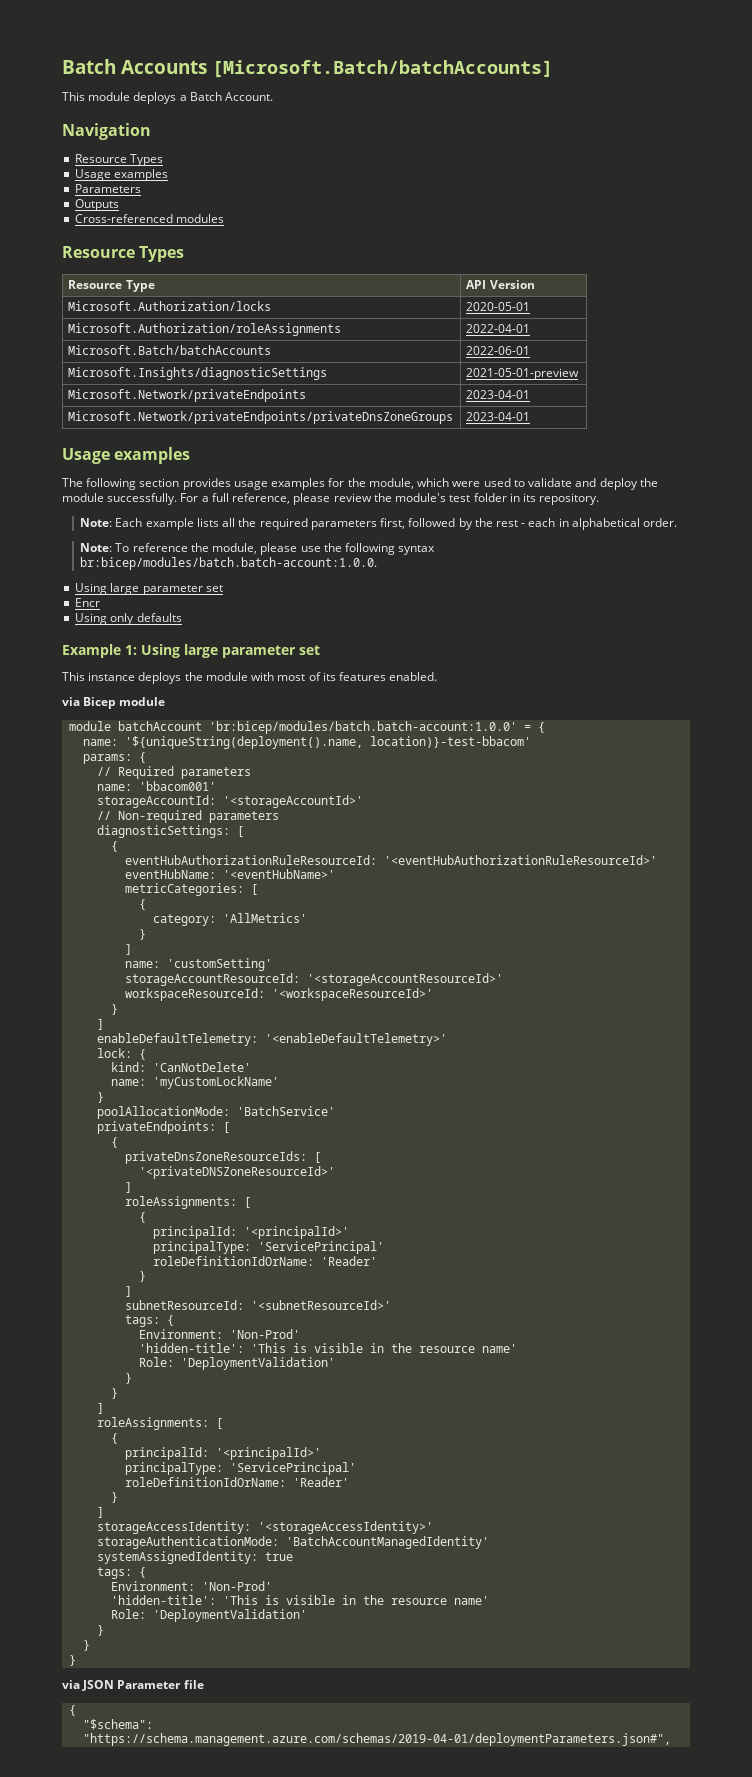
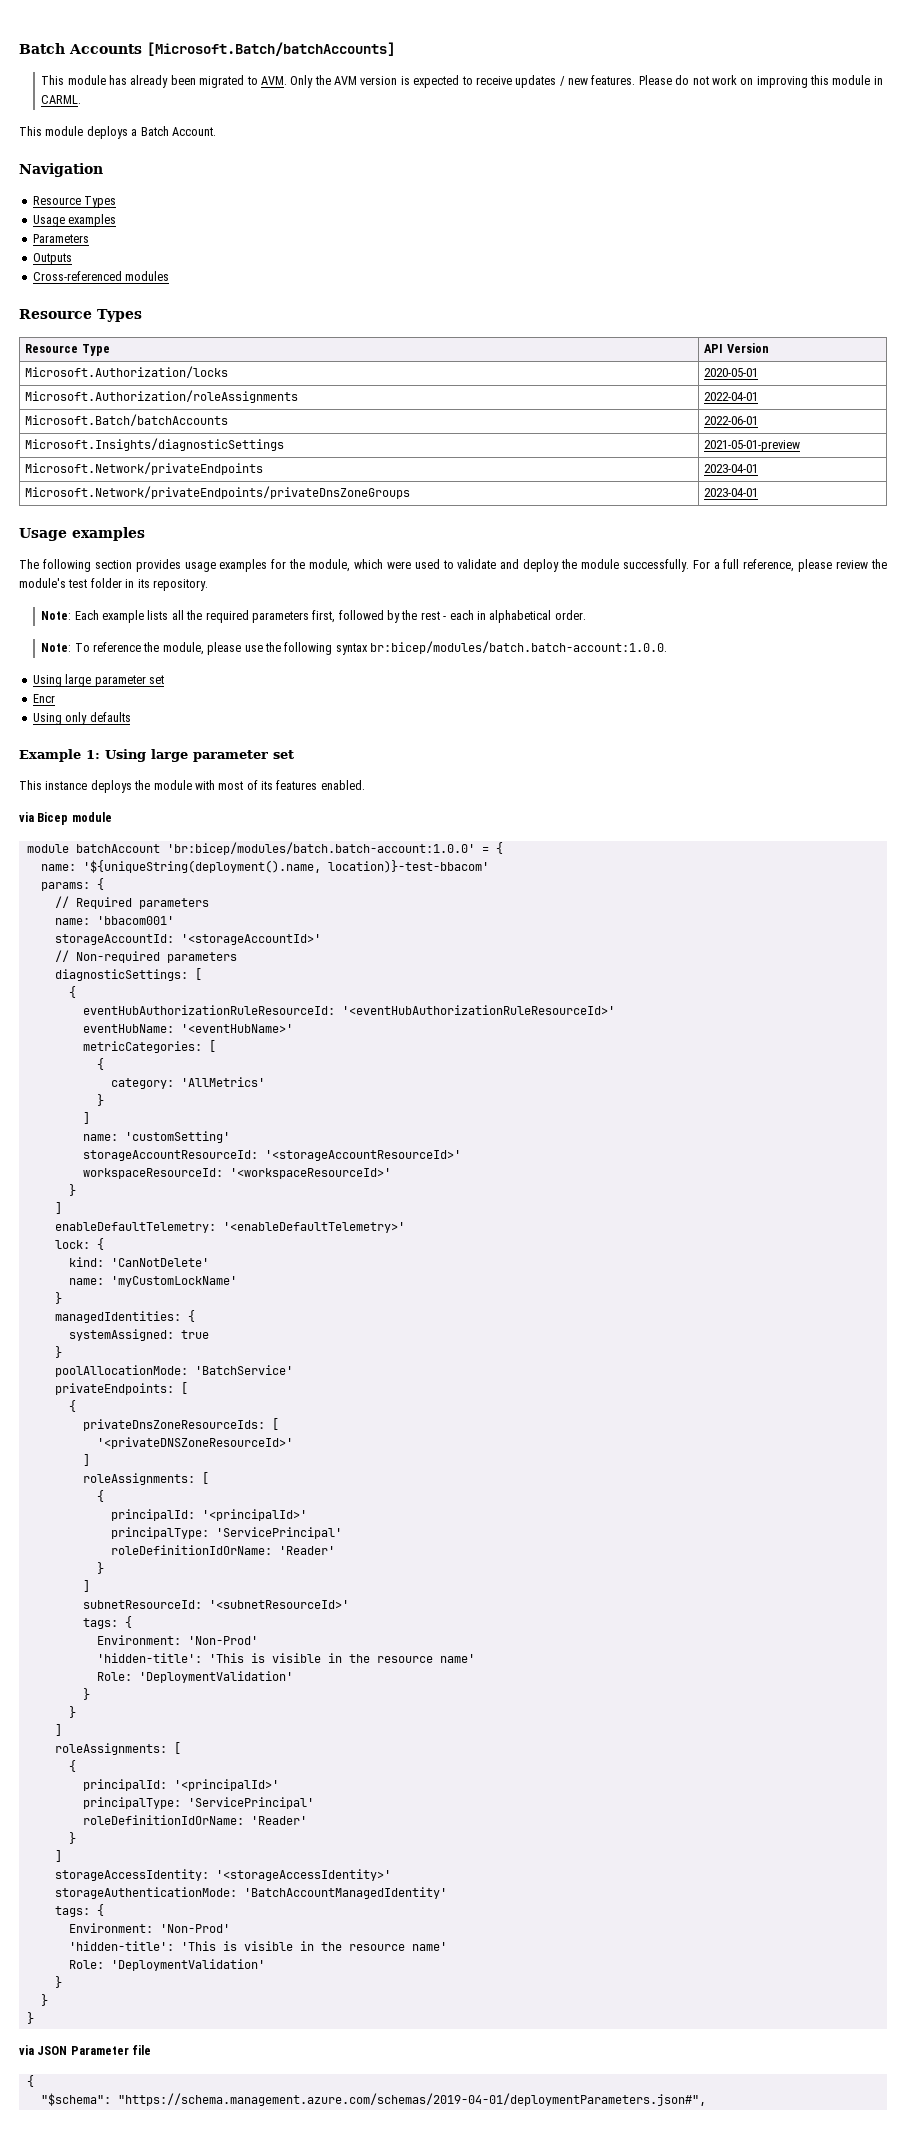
+ This module has already been migrated to AVM. Only the AVM version is expected to receive updates / new features. Please do not work on improving this module in CARML.
+ managedIdentities: {
+ systemAssigned: true
+ }
- systemAssignedIdentity: true

